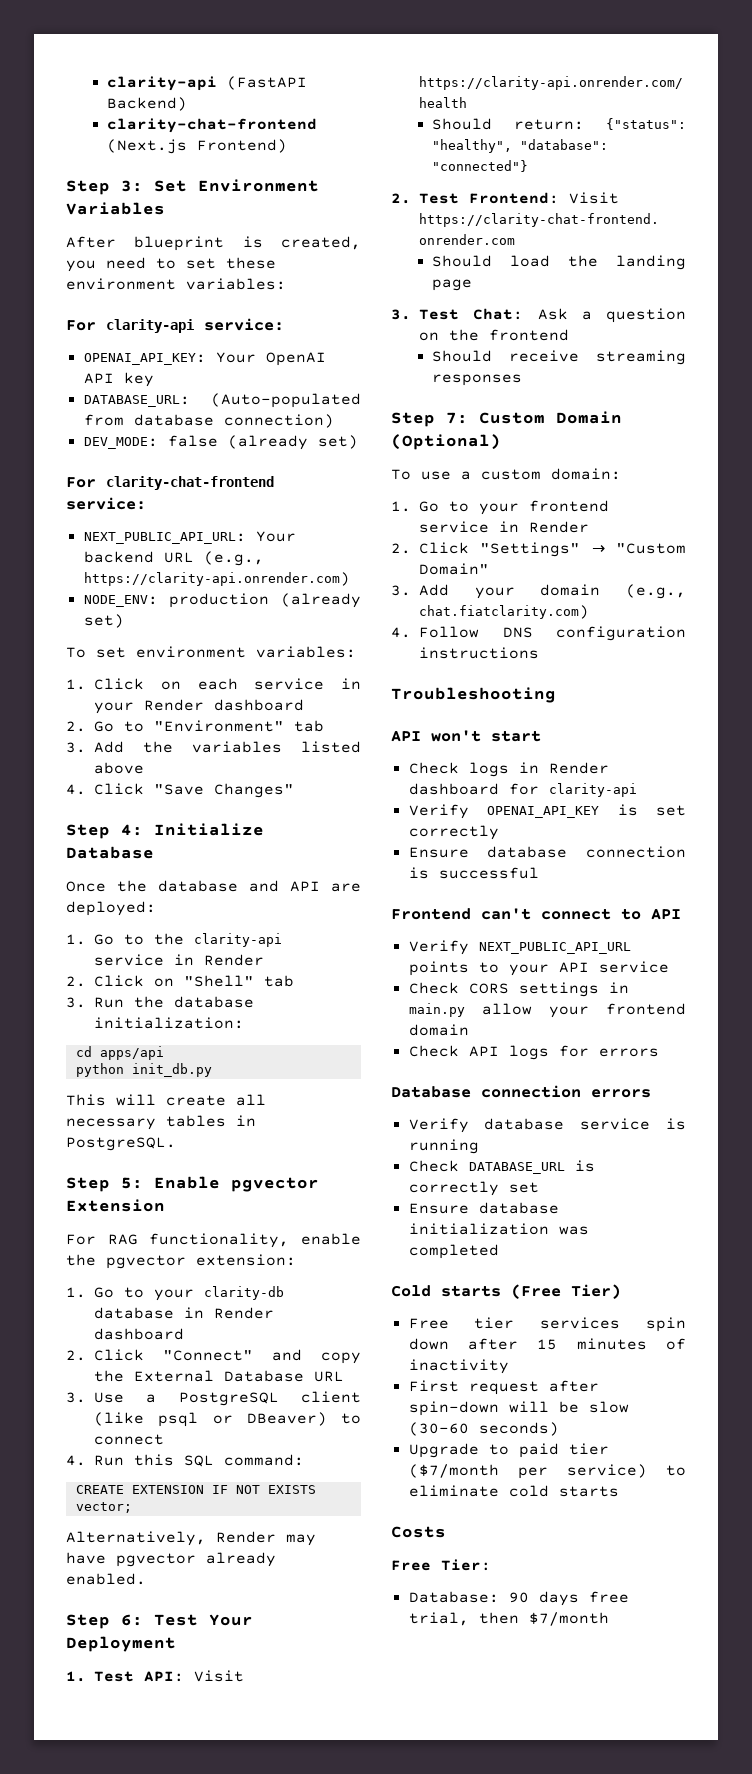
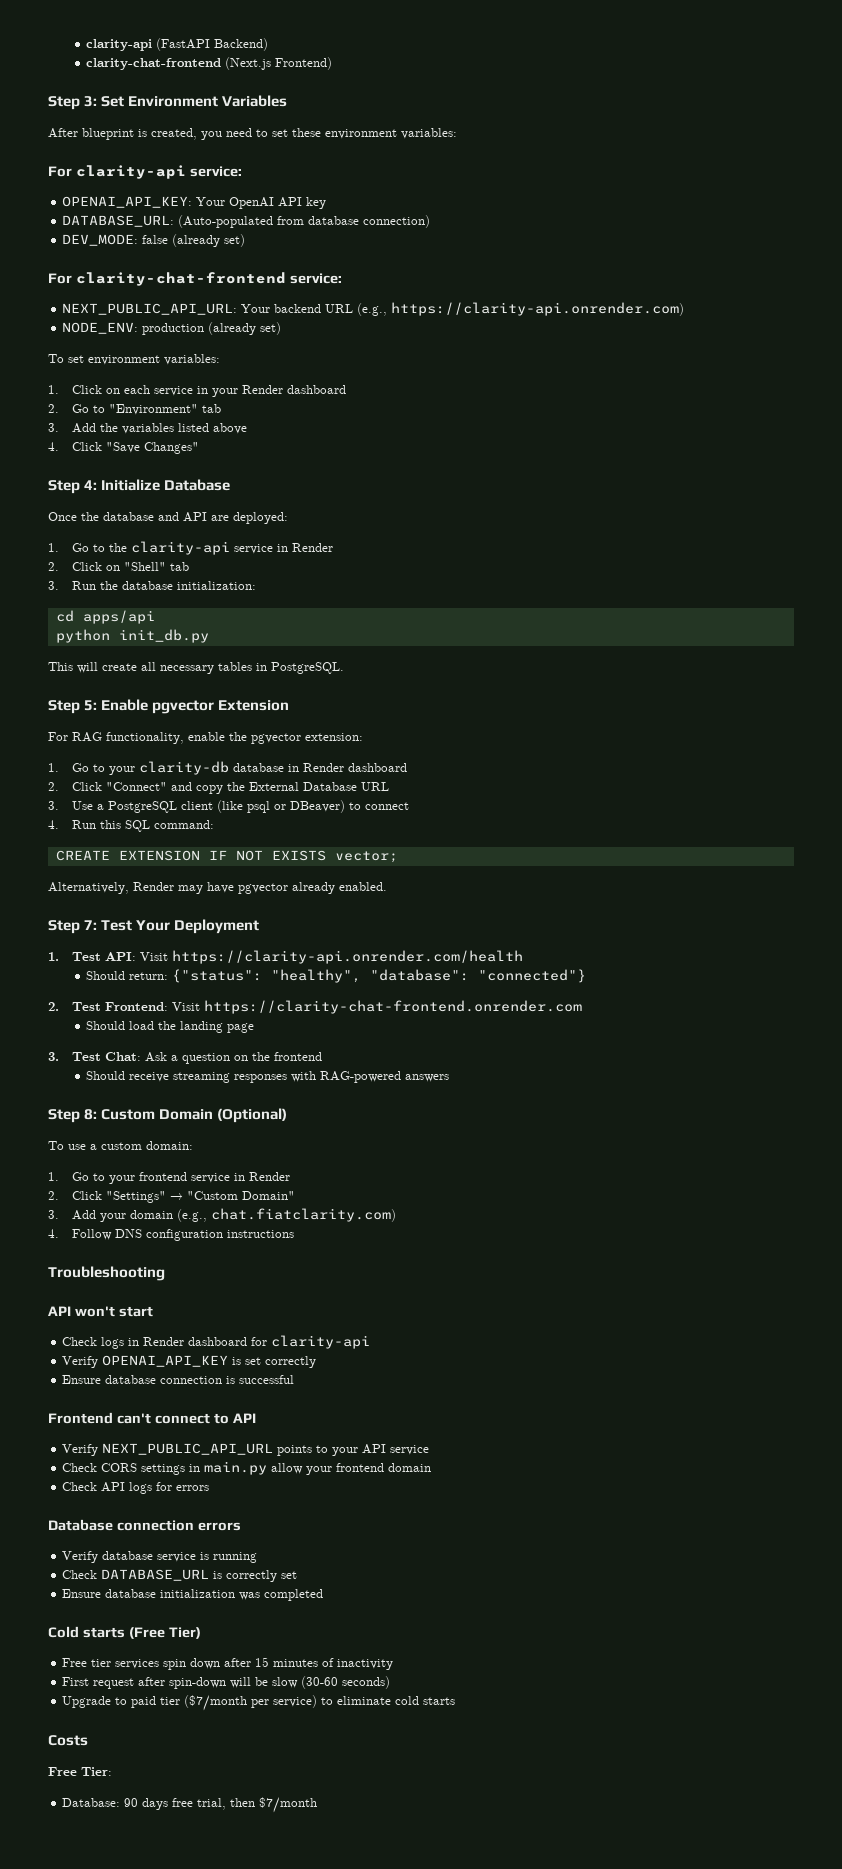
- Step 6: Test Your Deployment
+ Step 7: Test Your Deployment
- Should receive streaming responses
- Step 7: Custom Domain (Optional)
+ Should receive streaming responses with RAG-powered answers
+ Step 8: Custom Domain (Optional)

